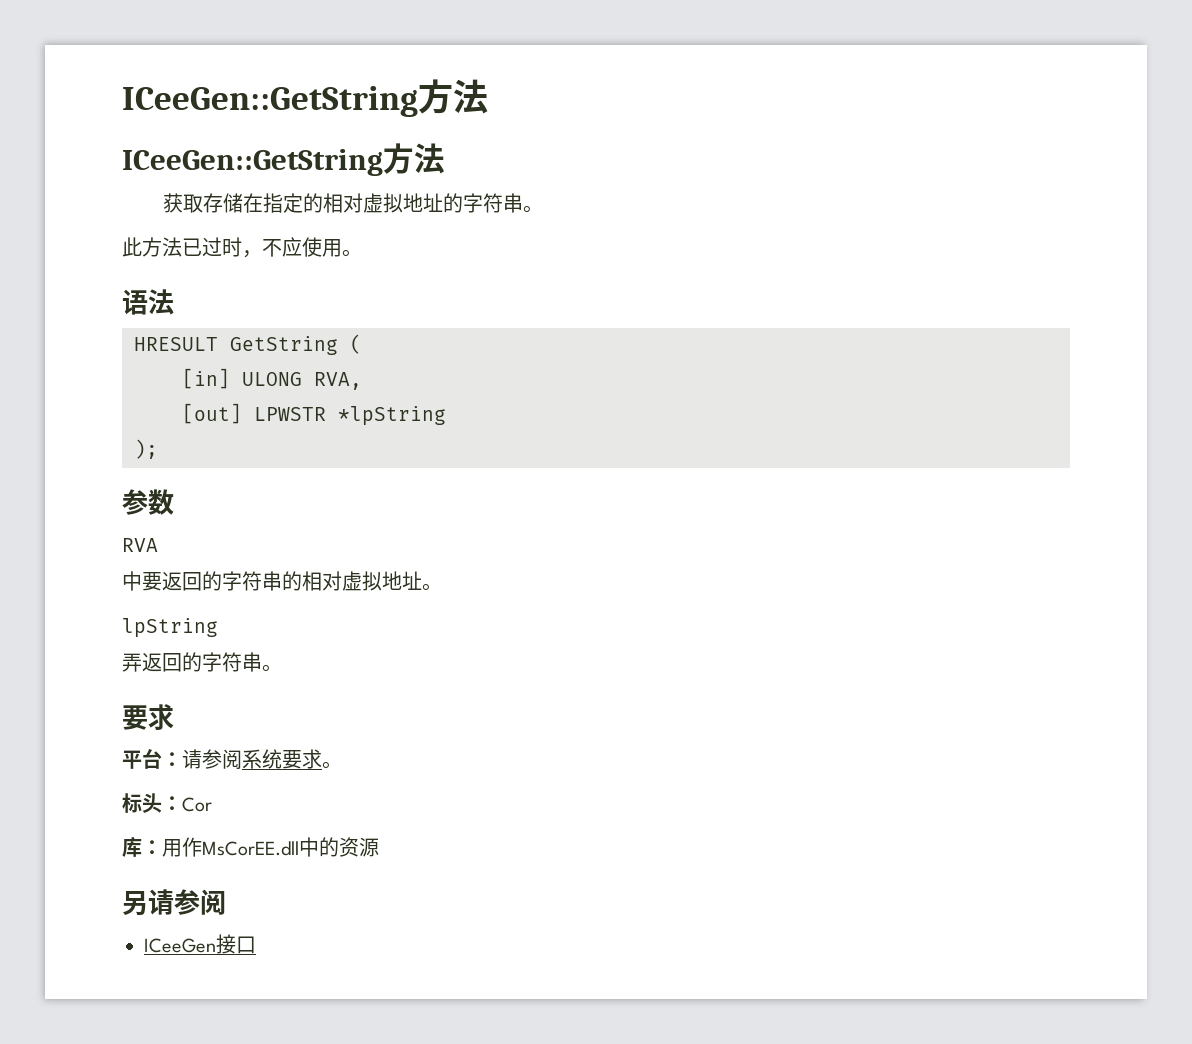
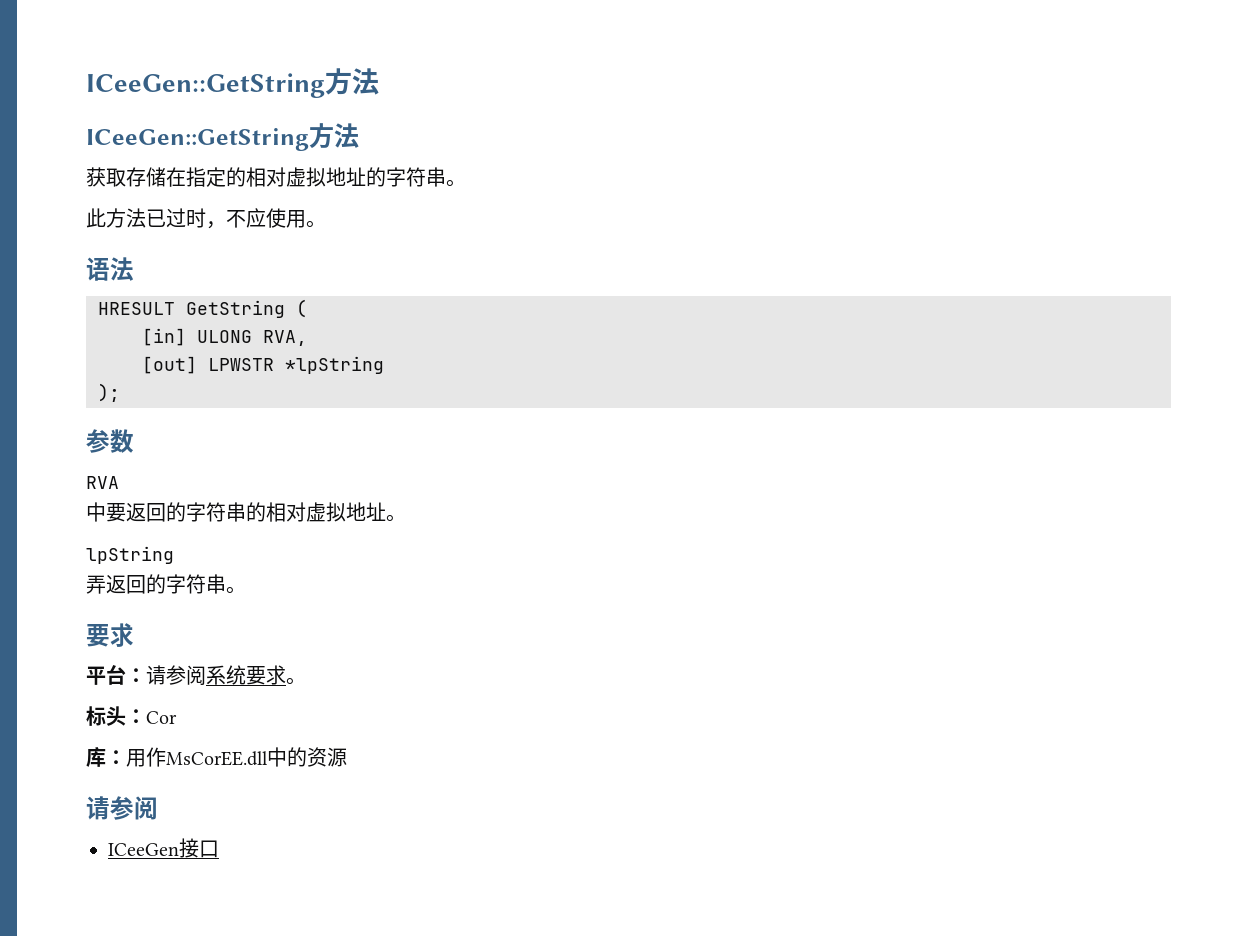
  库：用作MsCorEE.dll中的资源
- 另请参阅
+ 请参阅

